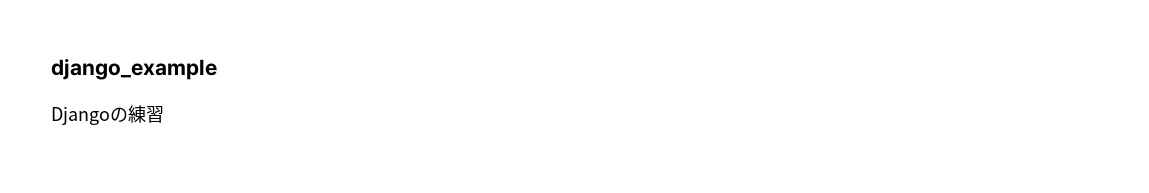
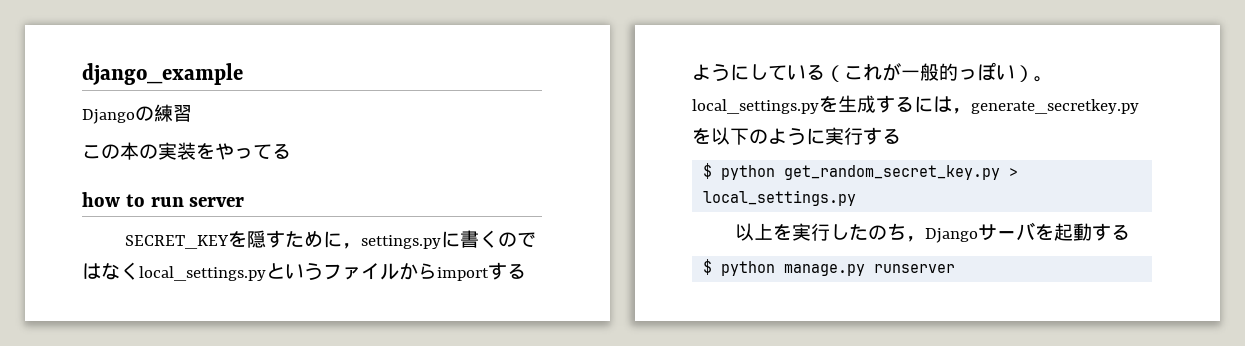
+ この本の実装をやってる
+ how to run server
+ SECRET_KEYを隠すために，settings.pyに書くのではなくlocal_settings.pyというファイルからimportするようにしている（これが一般的っぽい）。local_settings.pyを生成するには，generate_secretkey.pyを以下のように実行する
+ $ python get_random_secret_key.py > local_settings.py
+ 以上を実行したのち，Djangoサーバを起動する
+ $ python manage.py runserver

